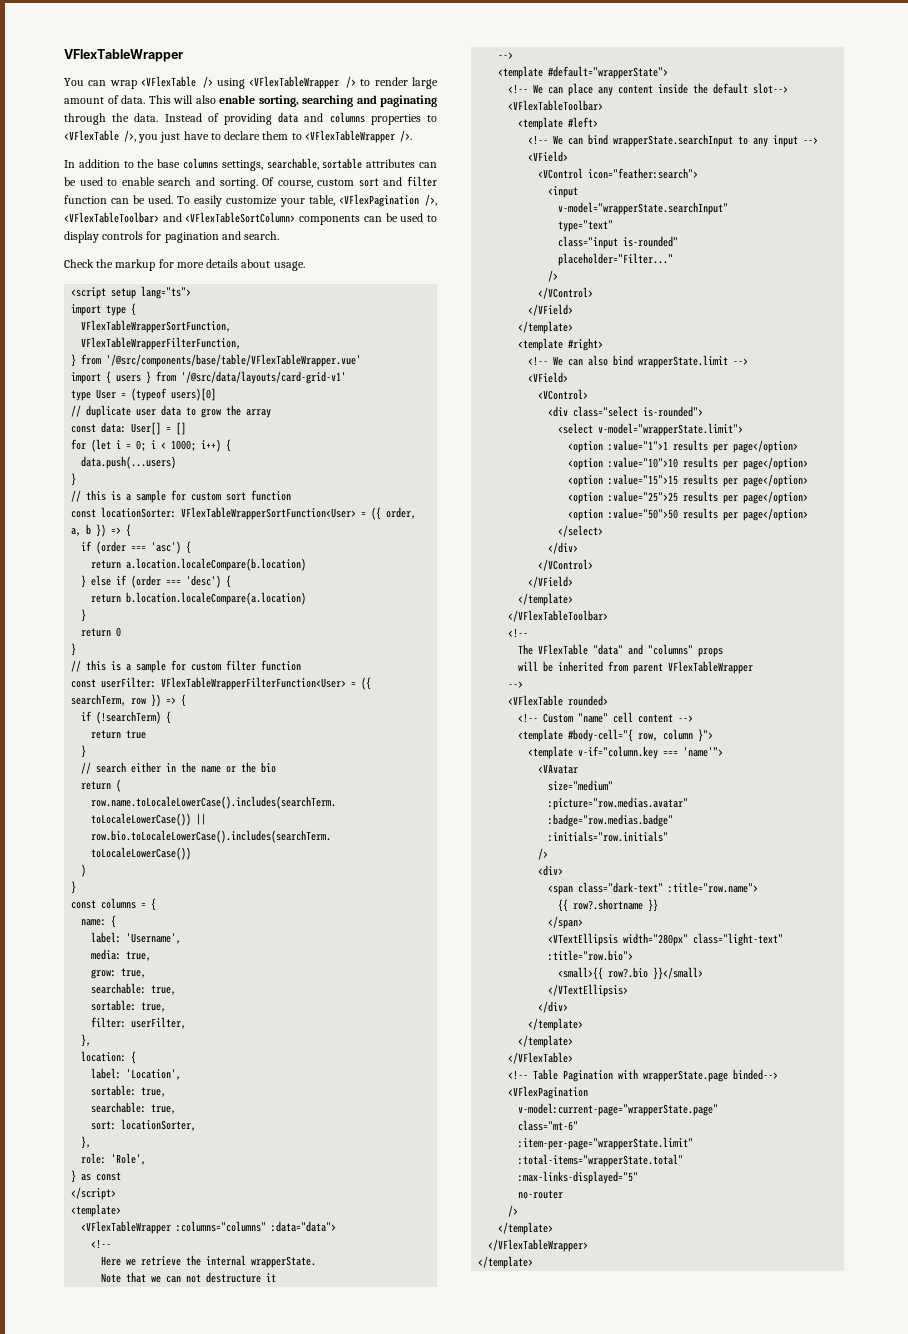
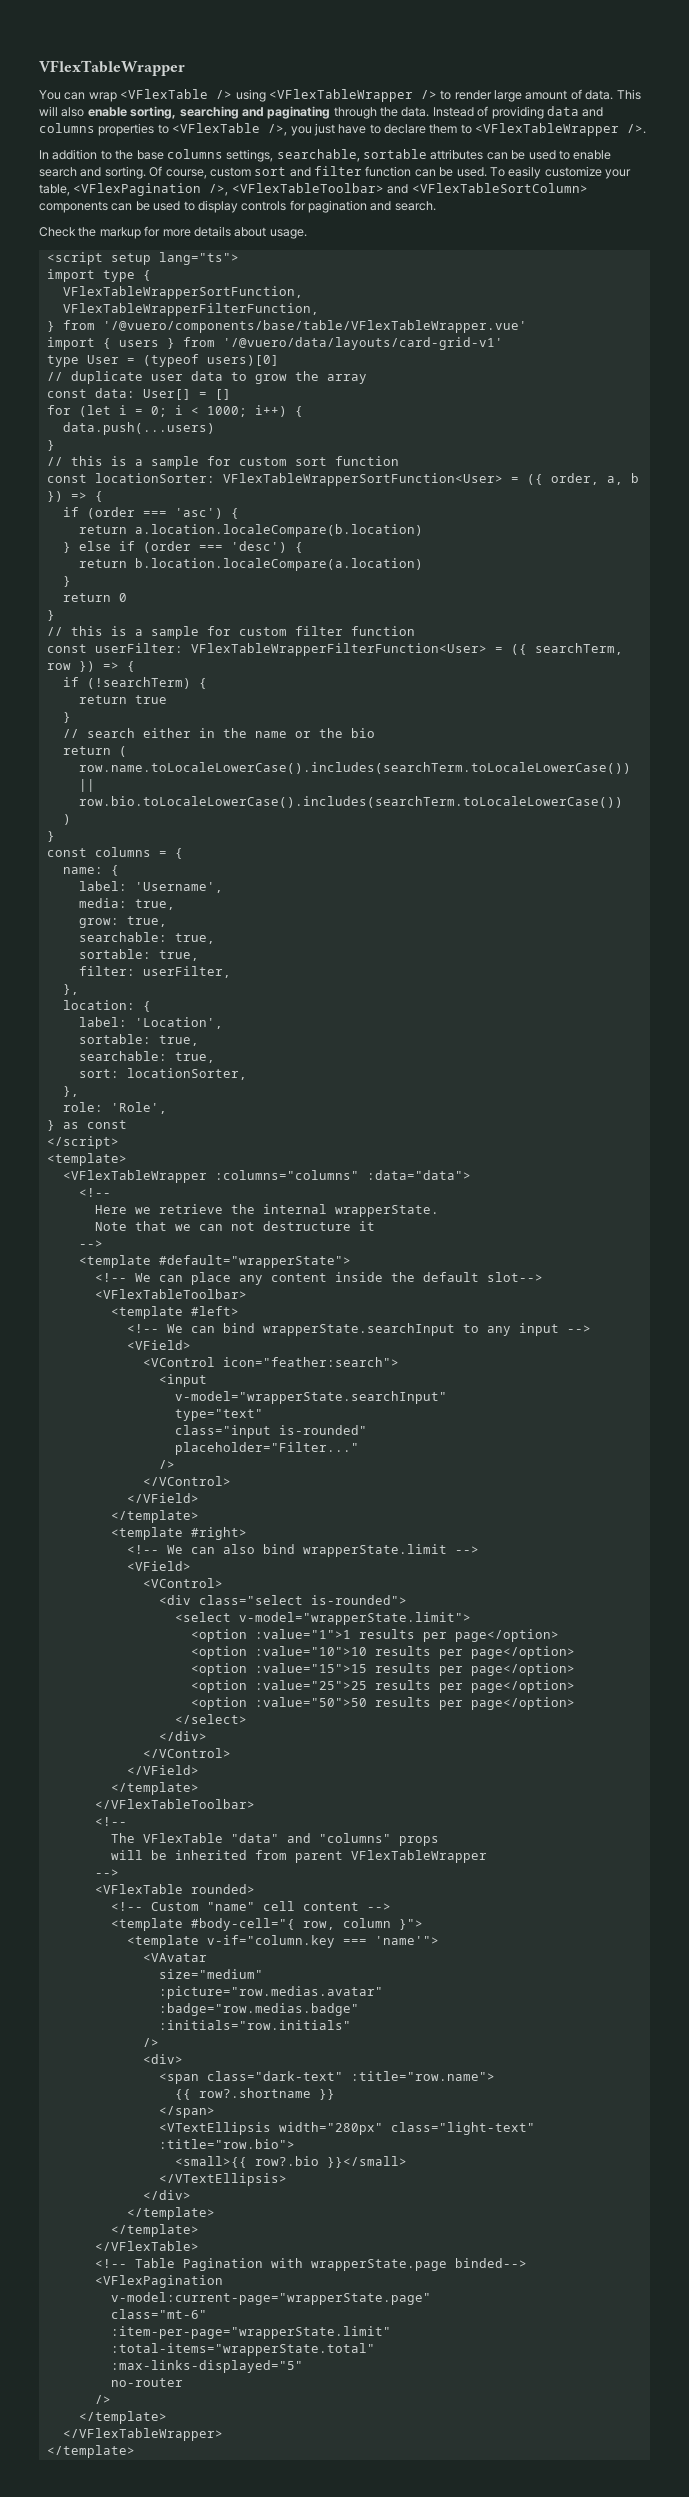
- } from '/@src/components/base/table/VFlexTableWrapper.vue'
+ } from '/@vuero/components/base/table/VFlexTableWrapper.vue'
- import { users } from '/@src/data/layouts/card-grid-v1'
+ import { users } from '/@vuero/data/layouts/card-grid-v1'

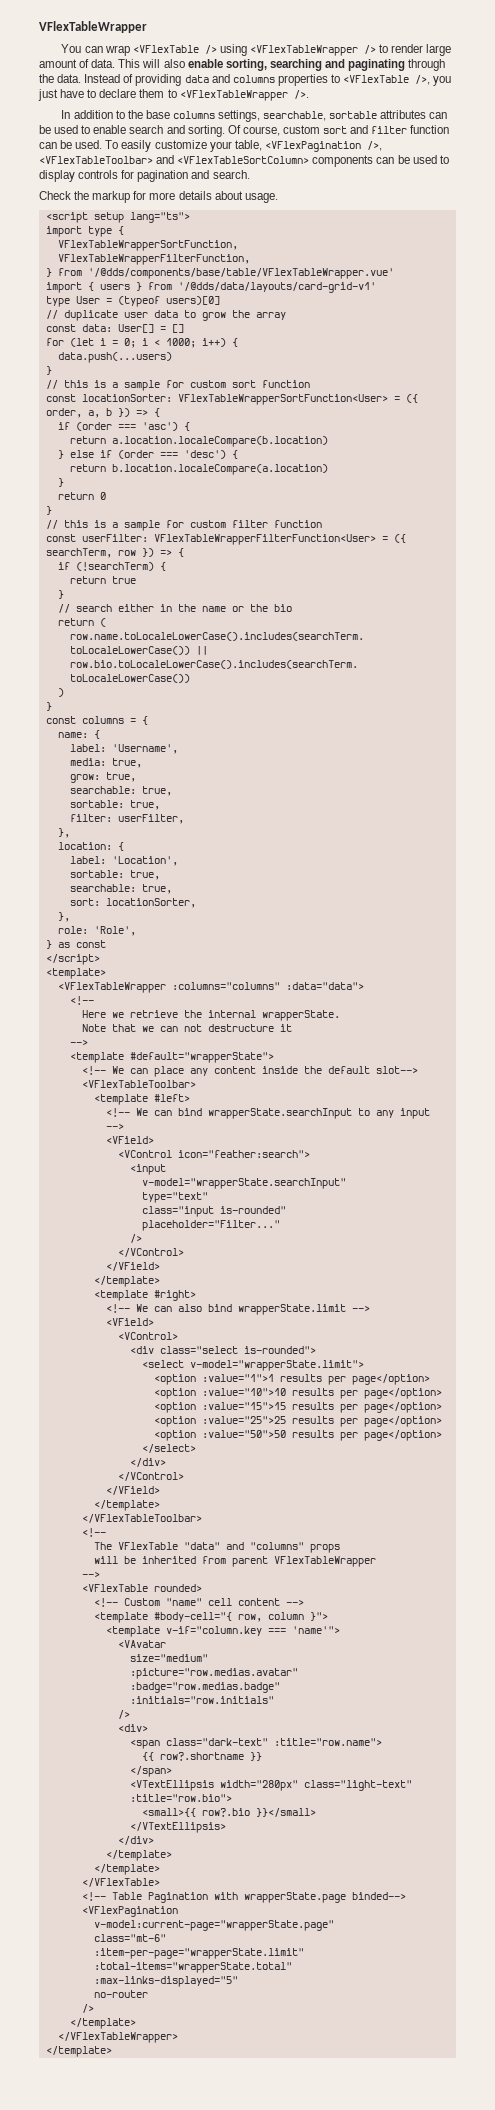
- } from '/@vuero/components/base/table/VFlexTableWrapper.vue'
+ } from '/@dds/components/base/table/VFlexTableWrapper.vue'
- import { users } from '/@vuero/data/layouts/card-grid-v1'
+ import { users } from '/@dds/data/layouts/card-grid-v1'

